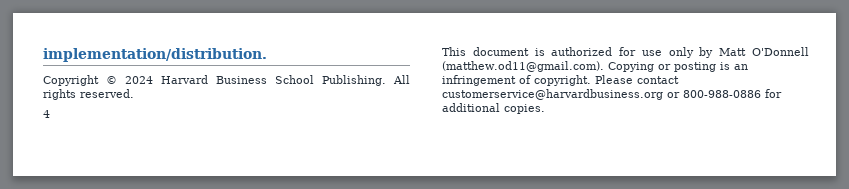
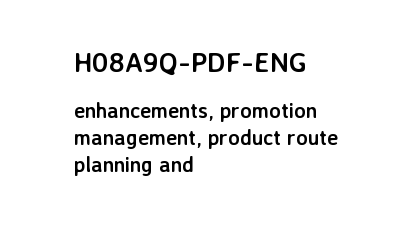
- implementation/distribution.
- Copyright © 2024 Harvard Business School Publishing. All rights reserved.
- 4
- This document is authorized for use only by Matt O'Donnell (matthew.od11@gmail.com). Copying or posting is an infringement of copyright. Please contact customerservice@harvardbusiness.org or 800-988-0886 for additional copies.
+ H08A9Q-PDF-ENG
+ enhancements, promotion management, product route planning and

